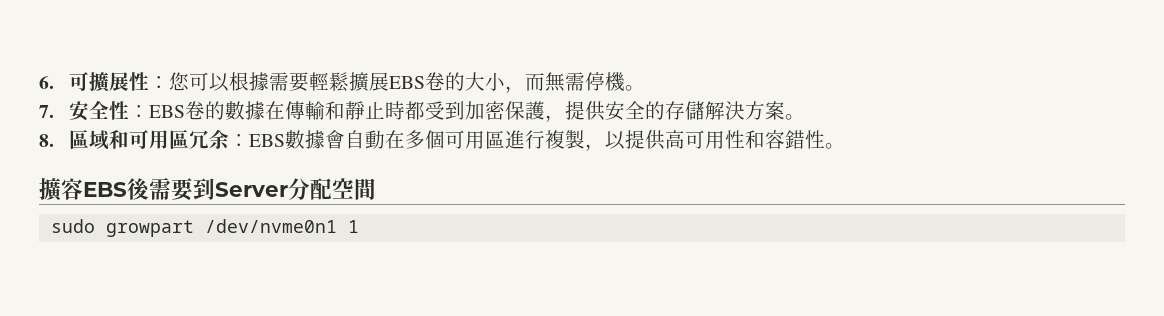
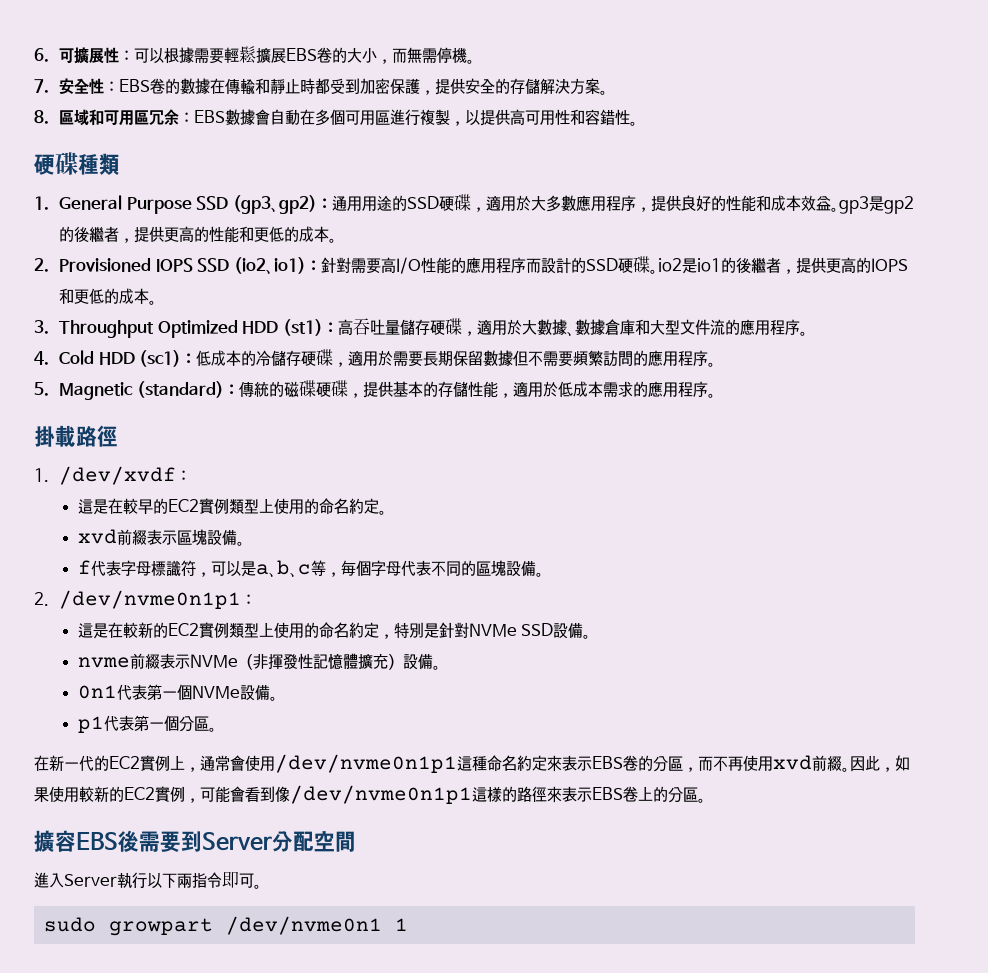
- 6.可擴展性：您可以根據需要輕鬆擴展EBS卷的大小，而無需停機。
+ 6.可擴展性：可以根據需要輕鬆擴展EBS卷的大小，而無需停機。
+ 硬碟種類
+ 1. General Purpose SSD (gp3、gp2)：通用用途的SSD硬碟，適用於大多數應用程序，提供良好的性能和成本效益。gp3是gp2的後繼者，提供更高的性能和更低的成本。
+ 2. Provisioned IOPS SSD (io2、io1)：針對需要高I/O性能的應用程序而設計的SSD硬碟。io2是io1的後繼者，提供更高的IOPS和更低的成本。
+ 3. Throughput Optimized HDD (st1)：高吞吐量儲存硬碟，適用於大數據、數據倉庫和大型文件流的應用程序。
+ 4. Cold HDD (sc1)：低成本的冷儲存硬碟，適用於需要長期保留數據但不需要頻繁訪問的應用程序。
+ 5. Magnetic (standard)：傳統的磁碟硬碟，提供基本的存儲性能，適用於低成本需求的應用程序。
+ 掛載路徑
+ 1. /dev/xvdf：
+ 這是在較早的EC2實例類型上使用的命名約定。
+ xvd前綴表示區塊設備。
+ f代表字母標識符，可以是a、b、c等，每個字母代表不同的區塊設備。
+ 2. /dev/nvme0n1p1：
+ 這是在較新的EC2實例類型上使用的命名約定，特別是針對NVMe SSD設備。
+ nvme前綴表示NVMe（非揮發性記憶體擴充）設備。
+ 0n1代表第一個NVMe設備。
+ p1代表第一個分區。
+ 在新一代的EC2實例上，通常會使用/dev/nvme0n1p1這種命名約定來表示EBS卷的分區，而不再使用xvd前綴。因此，如果使用較新的EC2實例，可能會看到像/dev/nvme0n1p1這樣的路徑來表示EBS卷上的分區。
+ 進入Server執行以下兩指令即可。

